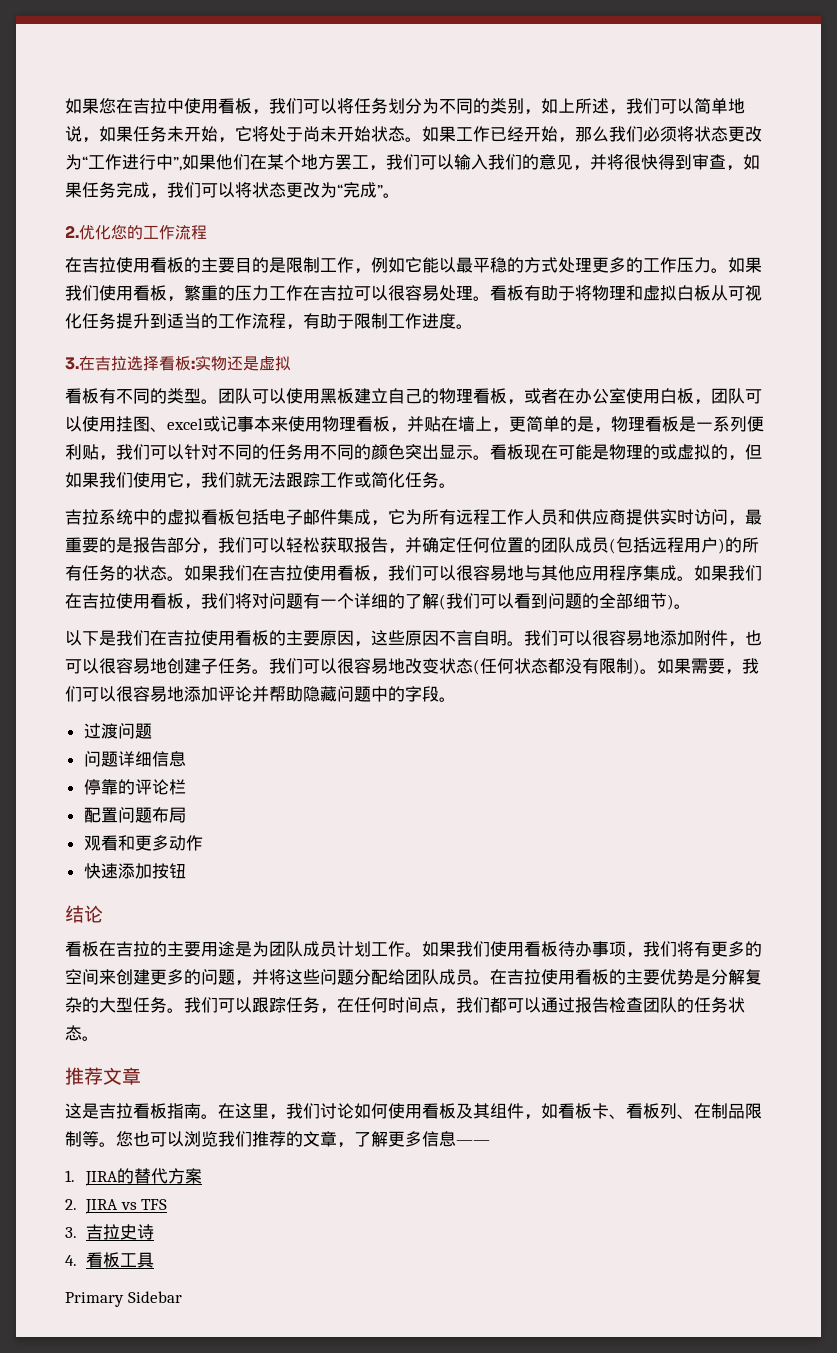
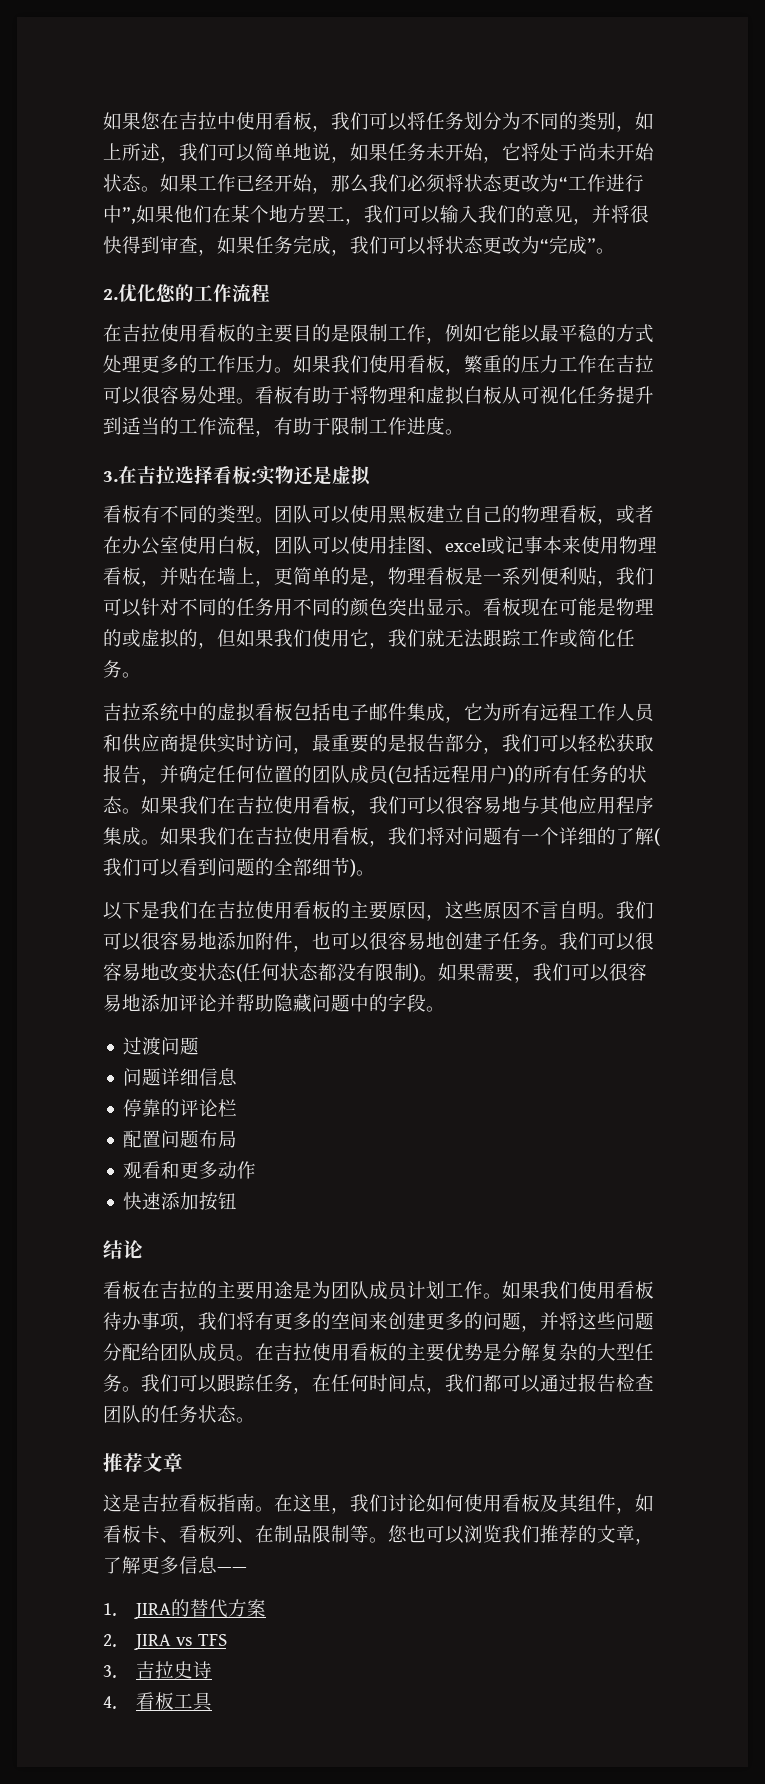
- Primary Sidebar

